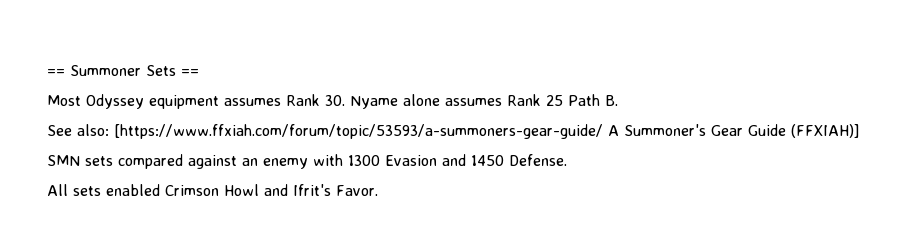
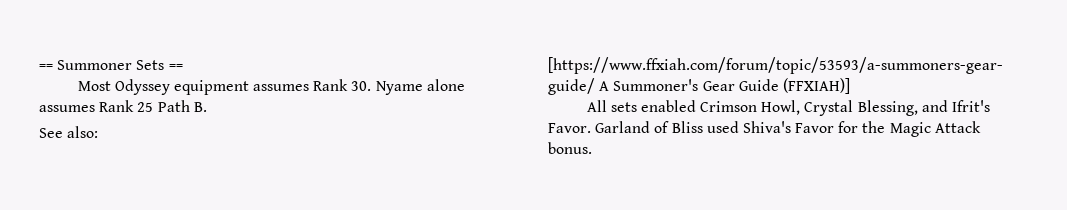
- SMN sets compared against an enemy with 1300 Evasion and 1450 Defense.
- All sets enabled Crimson Howl and Ifrit's Favor.
+ All sets enabled Crimson Howl, Crystal Blessing, and Ifrit's Favor. Garland of Bliss used Shiva's Favor for the Magic Attack bonus.

